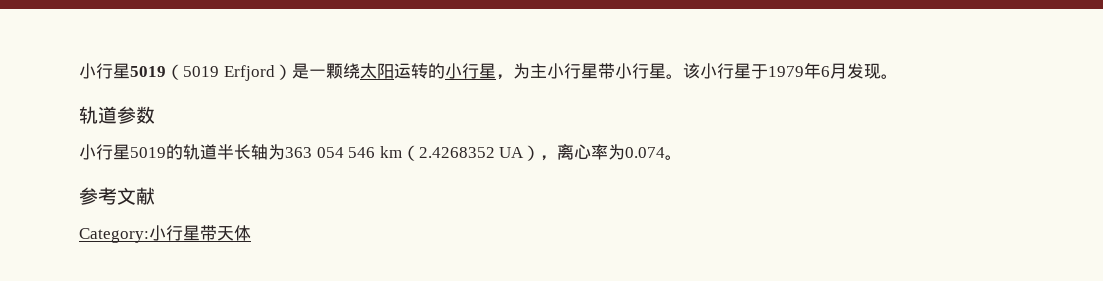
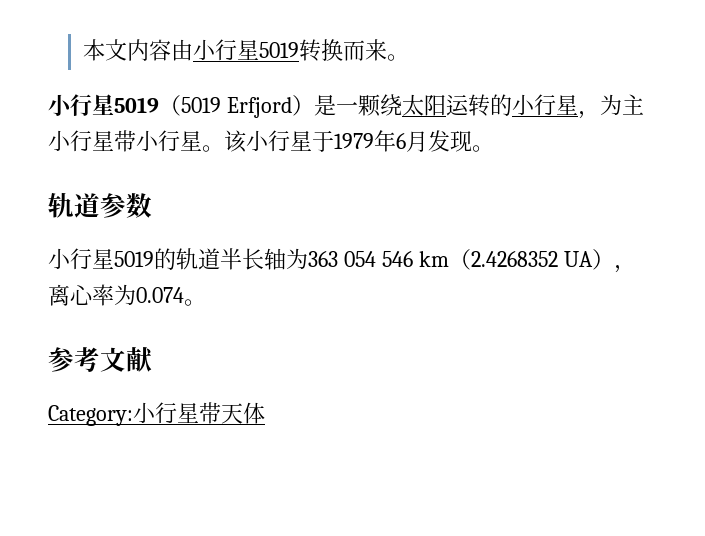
+ 本文内容由小行星5019转换而来。

